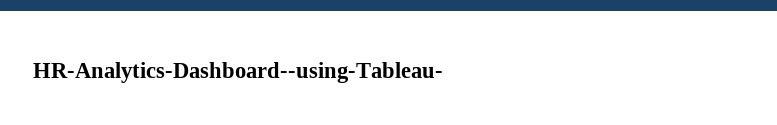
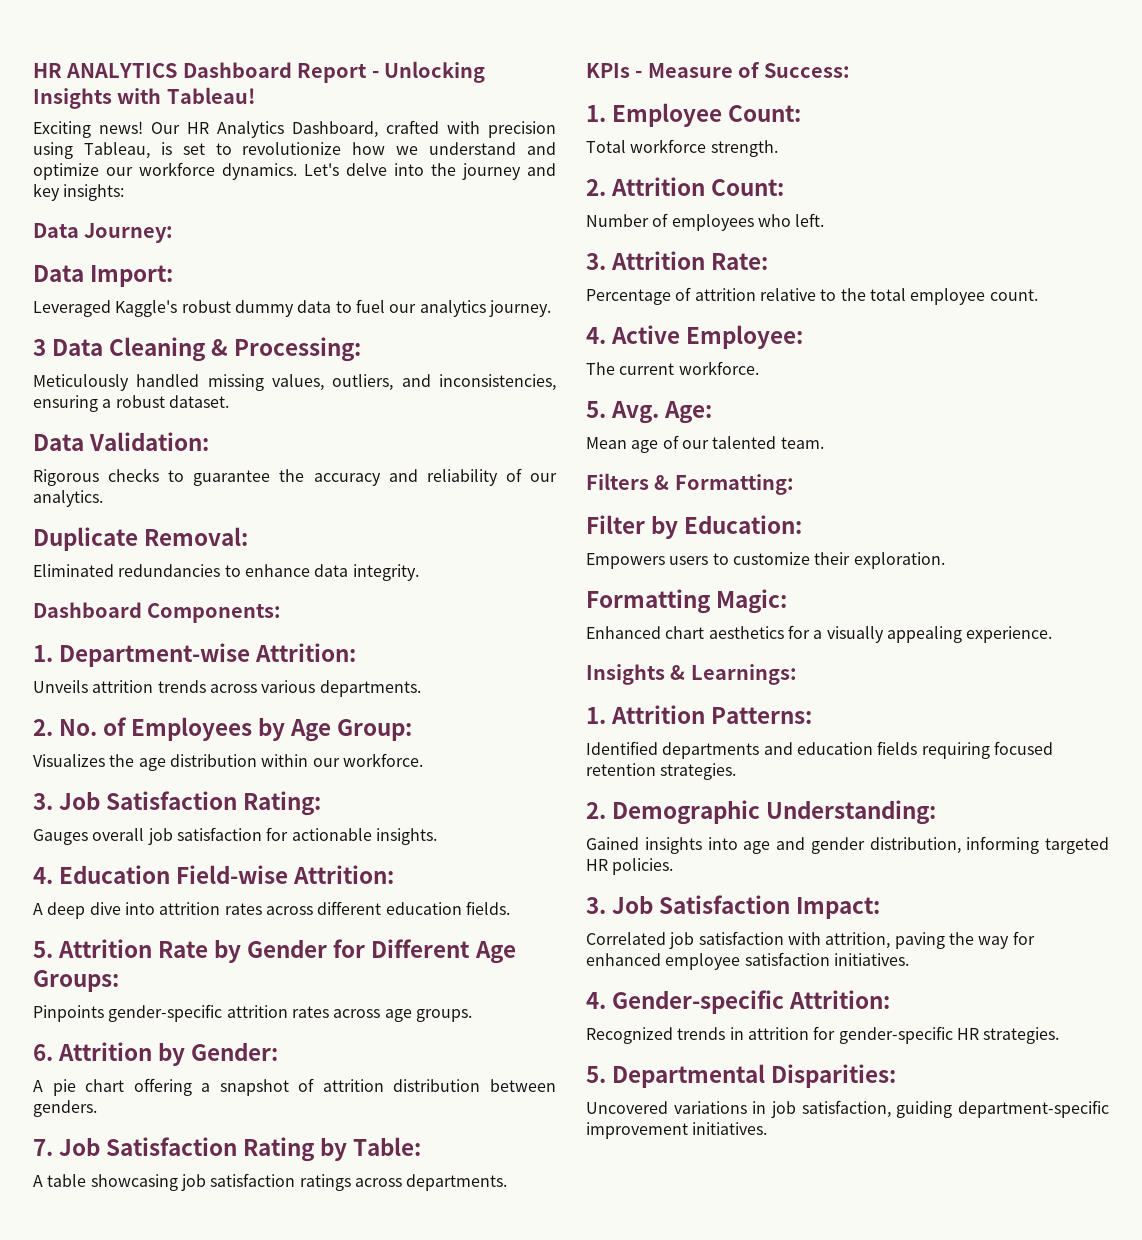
- HR-Analytics-Dashboard--using-Tableau-
+ HR ANALYTICS Dashboard Report - Unlocking Insights with Tableau!
+ Exciting news! Our HR Analytics Dashboard, crafted with precision using Tableau, is set to revolutionize how we understand and optimize our workforce dynamics. Let's delve into the journey and key insights:
+ Data Journey:
+ Data Import:
+ Leveraged Kaggle's robust dummy data to fuel our analytics journey.
+ 3 Data Cleaning & Processing:
+ Meticulously handled missing values, outliers, and inconsistencies, ensuring a robust dataset.
+ Data Validation:
+ Rigorous checks to guarantee the accuracy and reliability of our analytics.
+ Duplicate Removal:
+ Eliminated redundancies to enhance data integrity.
+ Dashboard Components:
+ 1. Department-wise Attrition:
+ Unveils attrition trends across various departments.
+ 2. No. of Employees by Age Group:
+ Visualizes the age distribution within our workforce.
+ 3. Job Satisfaction Rating:
+ Gauges overall job satisfaction for actionable insights.
+ 4. Education Field-wise Attrition:
+ A deep dive into attrition rates across different education fields.
+ 5. Attrition Rate by Gender for Different Age Groups:
+ Pinpoints gender-specific attrition rates across age groups.
+ 6. Attrition by Gender:
+ A pie chart offering a snapshot of attrition distribution between genders.
+ 7. Job Satisfaction Rating by Table:
+ A table showcasing job satisfaction ratings across departments.
+ KPIs - Measure of Success:
+ 1. Employee Count:
+ Total workforce strength.
+ 2. Attrition Count:
+ Number of employees who left.
+ 3. Attrition Rate:
+ Percentage of attrition relative to the total employee count.
+ 4. Active Employee:
+ The current workforce.
+ 5. Avg. Age:
+ Mean age of our talented team.
+ Filters & Formatting:
+ Filter by Education:
+ Empowers users to customize their exploration.
+ Formatting Magic:
+ Enhanced chart aesthetics for a visually appealing experience.
+ Insights & Learnings:
+ 1. Attrition Patterns:
+ Identified departments and education fields requiring focused retention strategies.
+ 2. Demographic Understanding:
+ Gained insights into age and gender distribution, informing targeted HR policies.
+ 3. Job Satisfaction Impact:
+ Correlated job satisfaction with attrition, paving the way for enhanced employee satisfaction initiatives.
+ 4. Gender-specific Attrition:
+ Recognized trends in attrition for gender-specific HR strategies.
+ 5. Departmental Disparities:
+ Uncovered variations in job satisfaction, guiding department-specific improvement initiatives.

